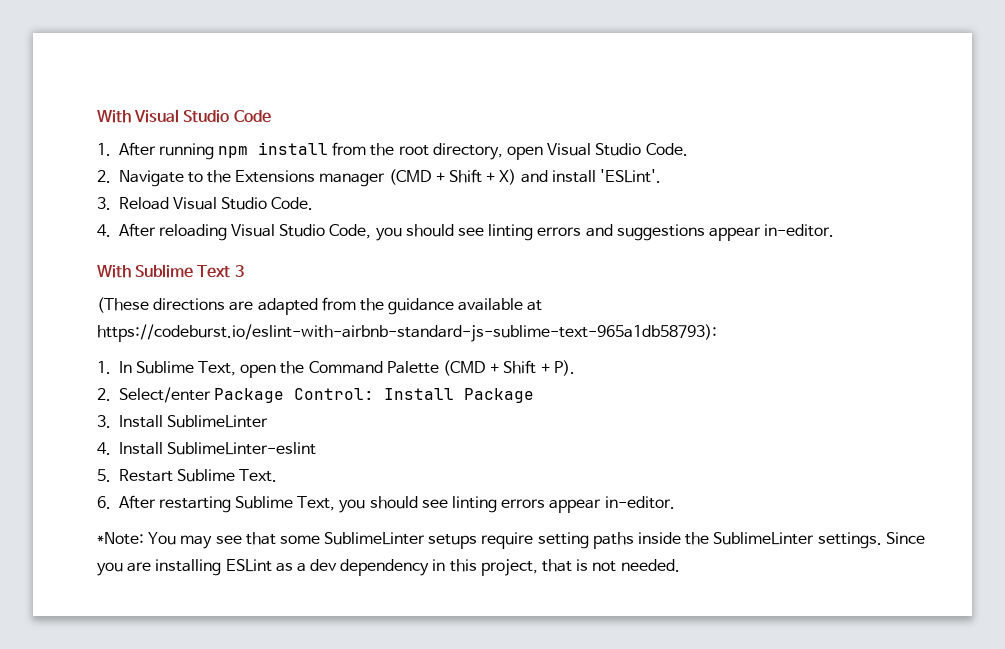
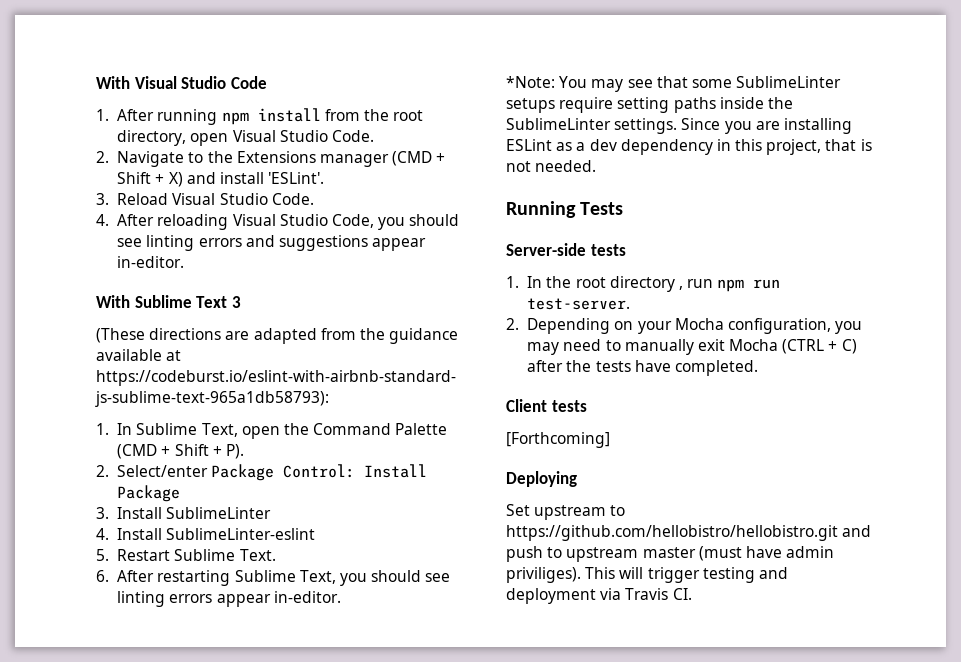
+ Running Tests
+ Server-side tests
+ 1. In the root directory , run npm run test-server.
+ 2. Depending on your Mocha configuration, you may need to manually exit Mocha (CTRL + C) after the tests have completed.
+ Client tests
+ [Forthcoming]
+ Deploying
+ Set upstream to https://github.com/hellobistro/hellobistro.git and push to upstream master (must have admin priviliges). This will trigger testing and deployment via Travis CI.

